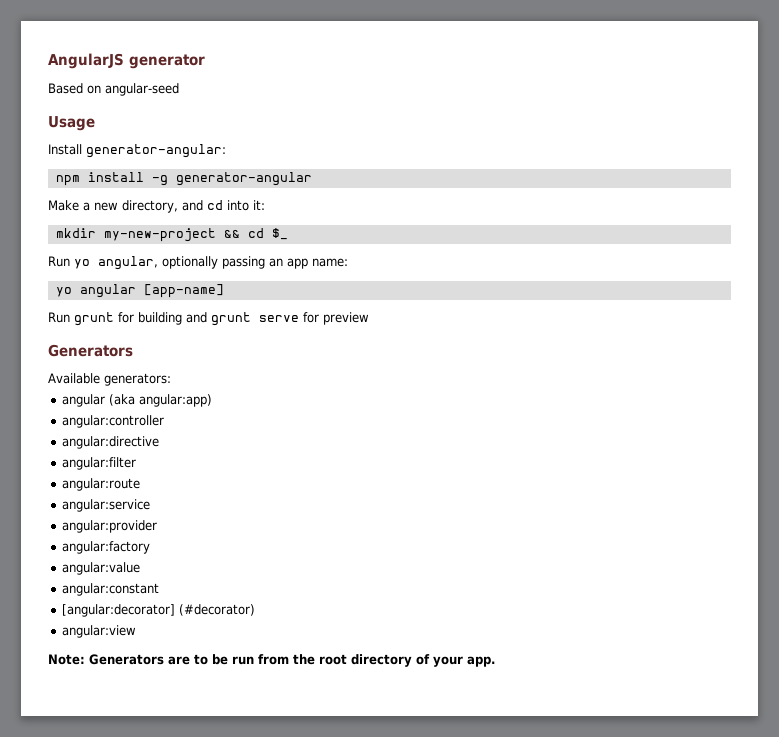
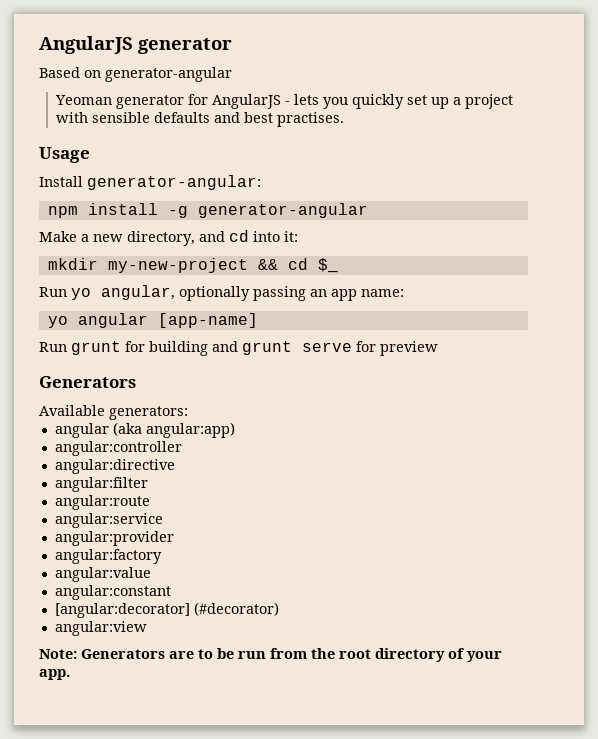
- Based on angular-seed
+ Based on generator-angular
+ Yeoman generator for AngularJS - lets you quickly set up a project with sensible defaults and best practises.

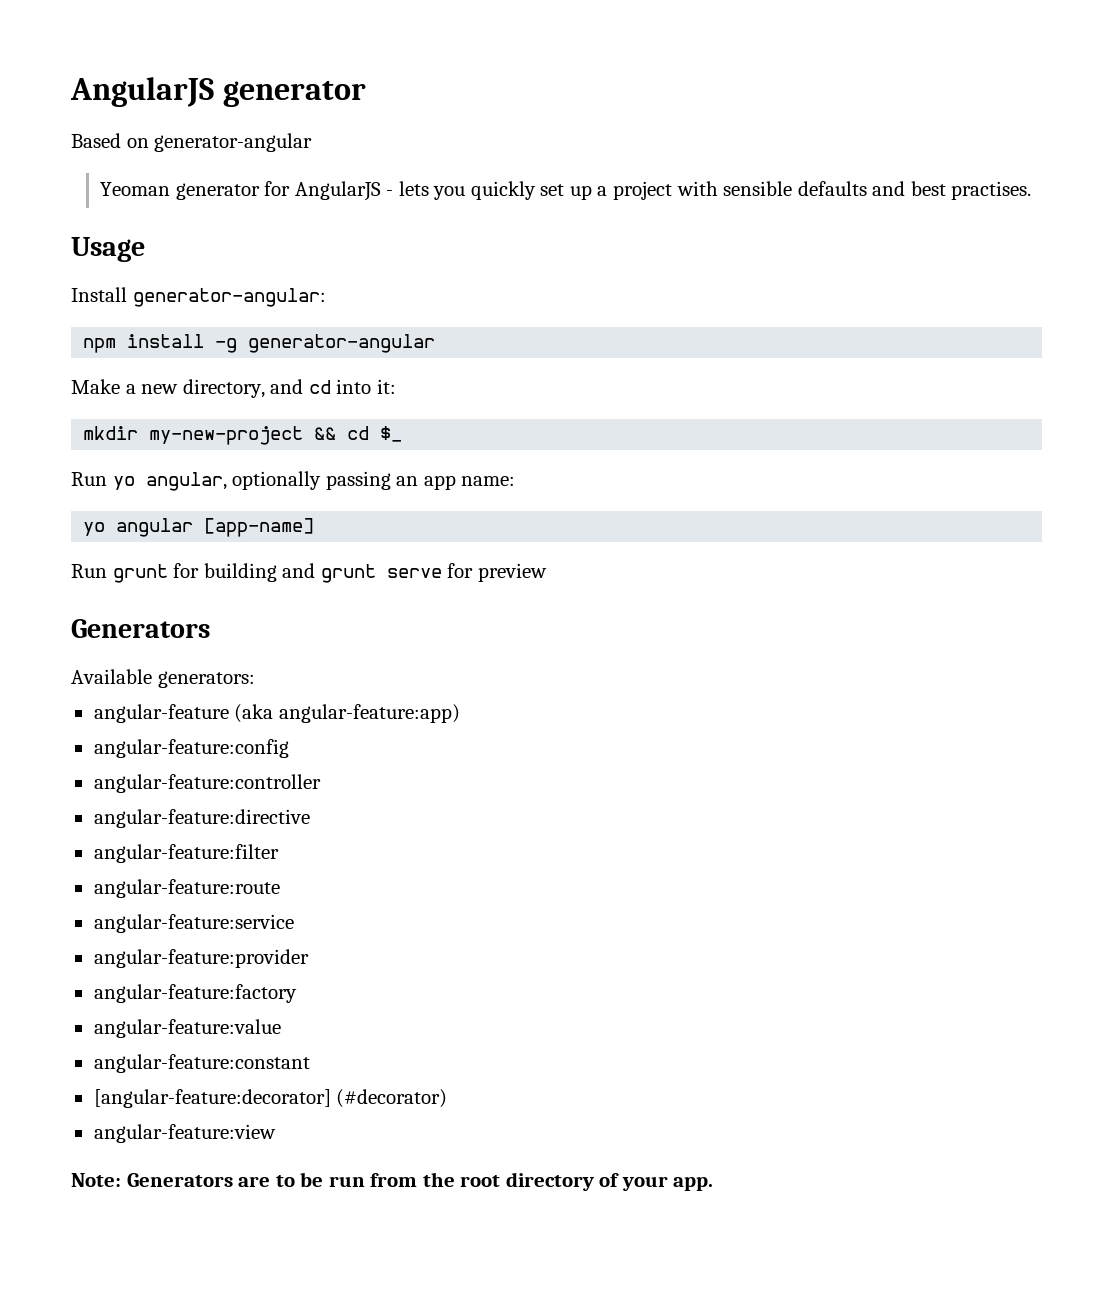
- angular (aka angular:app)
- angular:controller
- angular:directive
- angular:filter
- angular:route
- angular:service
- angular:provider
- angular:factory
- angular:value
- angular:constant
- [angular:decorator] (#decorator)
+ angular-feature (aka angular-feature:app)
+ angular-feature:config
+ angular-feature:controller
+ angular-feature:directive
+ angular-feature:filter
+ angular-feature:route
+ angular-feature:service
+ angular-feature:provider
+ angular-feature:factory
+ angular-feature:value
+ angular-feature:constant
+ [angular-feature:decorator] (#decorator)
- angular:view
+ angular-feature:view

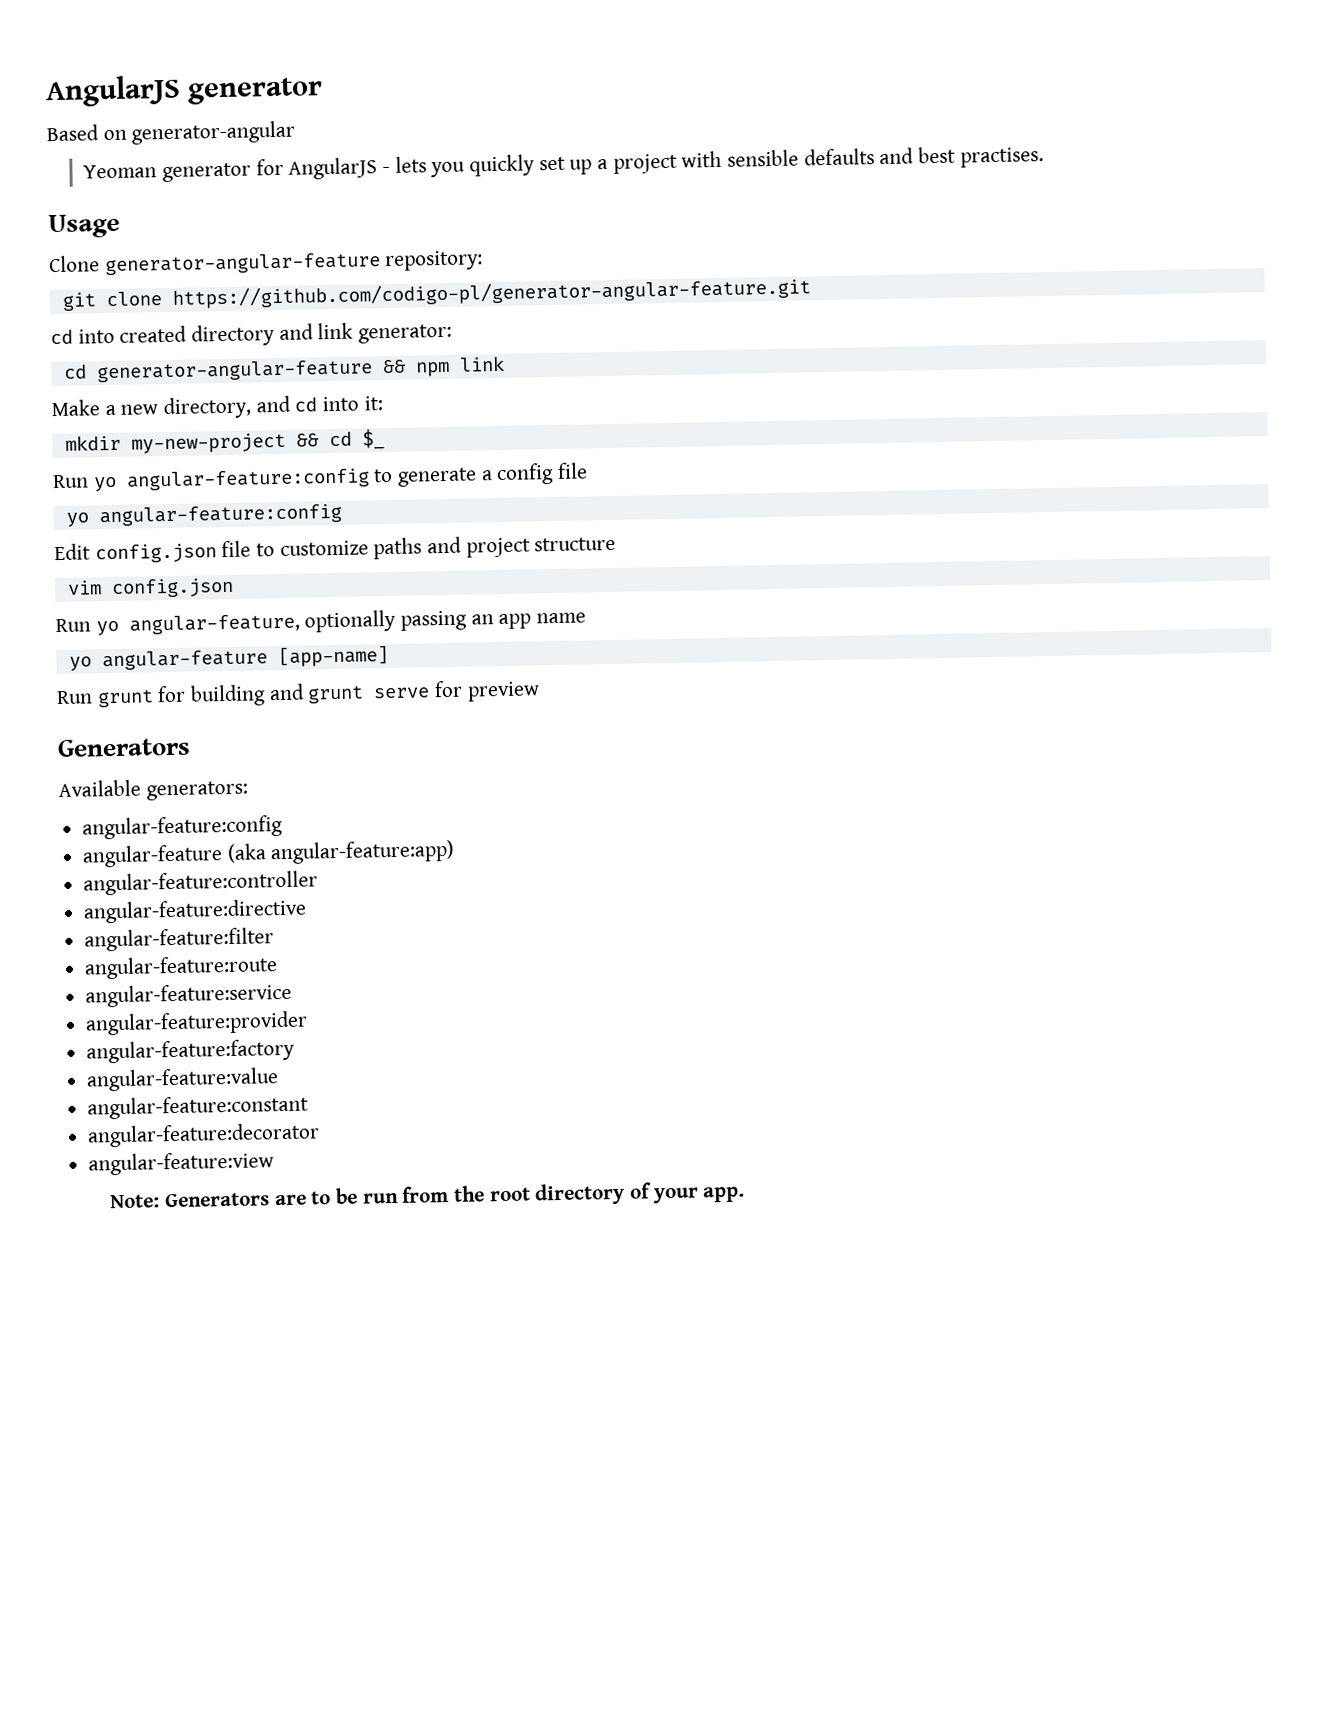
- Install generator-angular:
- npm install -g generator-angular
+ Clone generator-angular-feature repository:
+ git clone https://github.com/codigo-pl/generator-angular-feature.git
+ cd into created directory and link generator:
+ cd generator-angular-feature && npm link
- Run yo angular, optionally passing an app name:
- yo angular [app-name]
+ Run yo angular-feature:config to generate a config file
+ yo angular-feature:config
+ Edit config.json file to customize paths and project structure
+ vim config.json
+ Run yo angular-feature, optionally passing an app name
+ yo angular-feature [app-name]
  Available generators:
+ angular-feature:config
- angular-feature:config
- [angular-feature:decorator] (#decorator)
+ angular-feature:decorator

